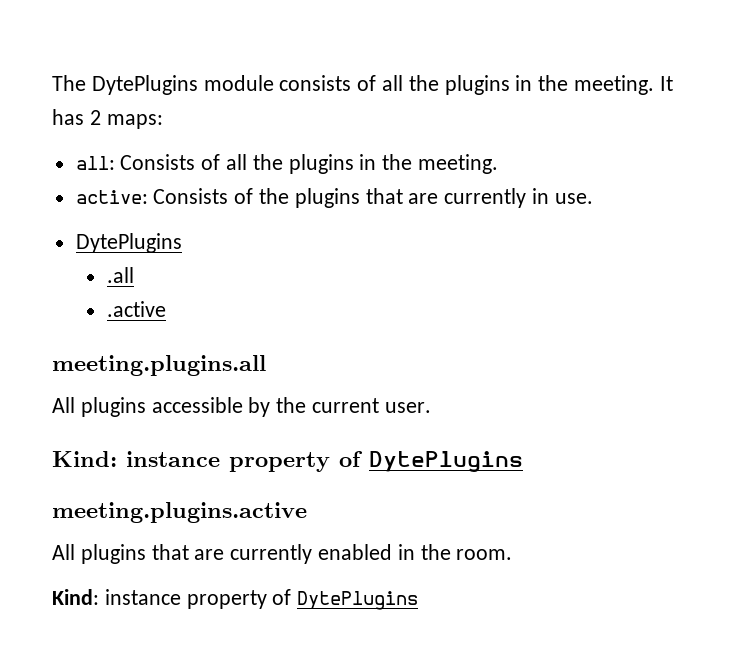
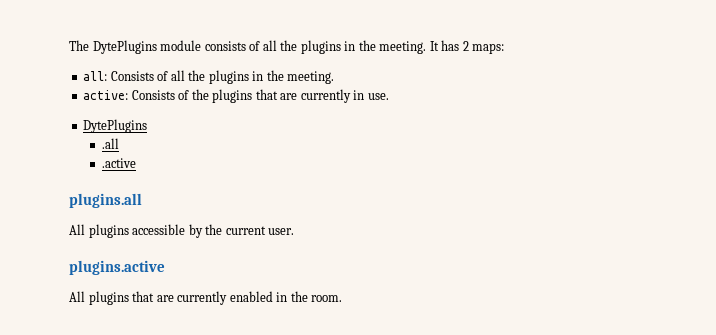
- meeting.plugins.all
+ plugins.all
  All plugins accessible by the current user.
- Kind: instance property of DytePlugins
- meeting.plugins.active
+ plugins.active
  All plugins that are currently enabled in the room.
- Kind: instance property of DytePlugins

